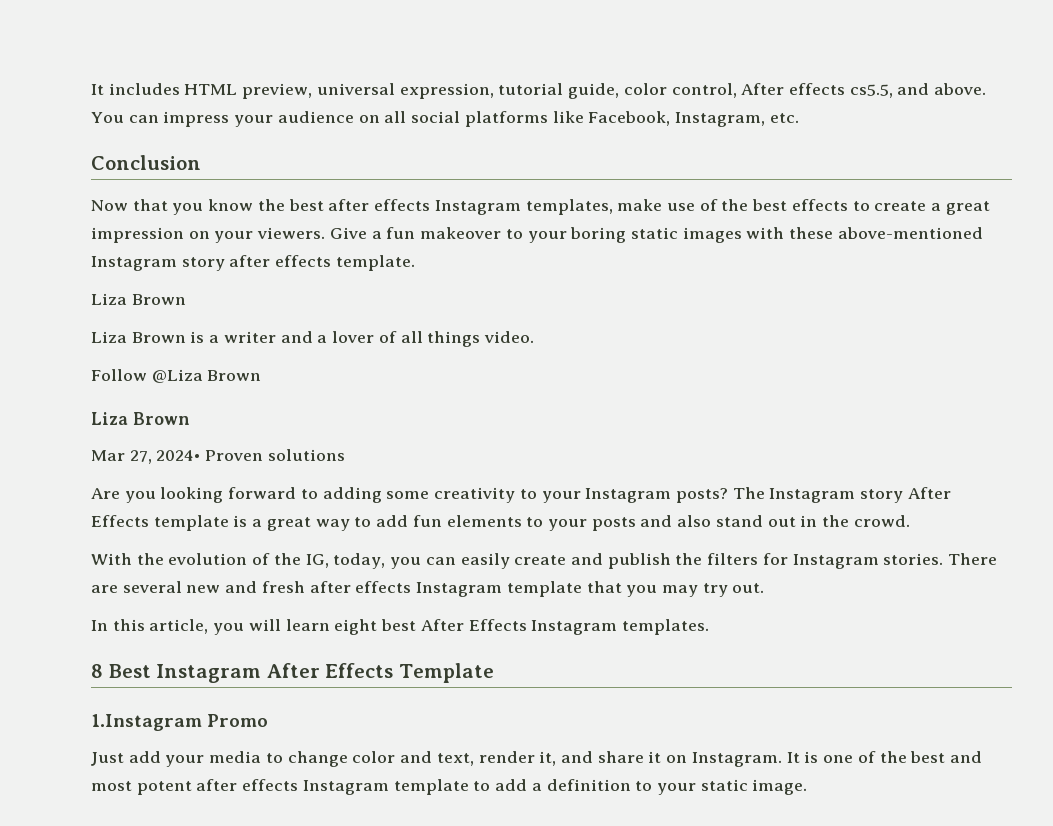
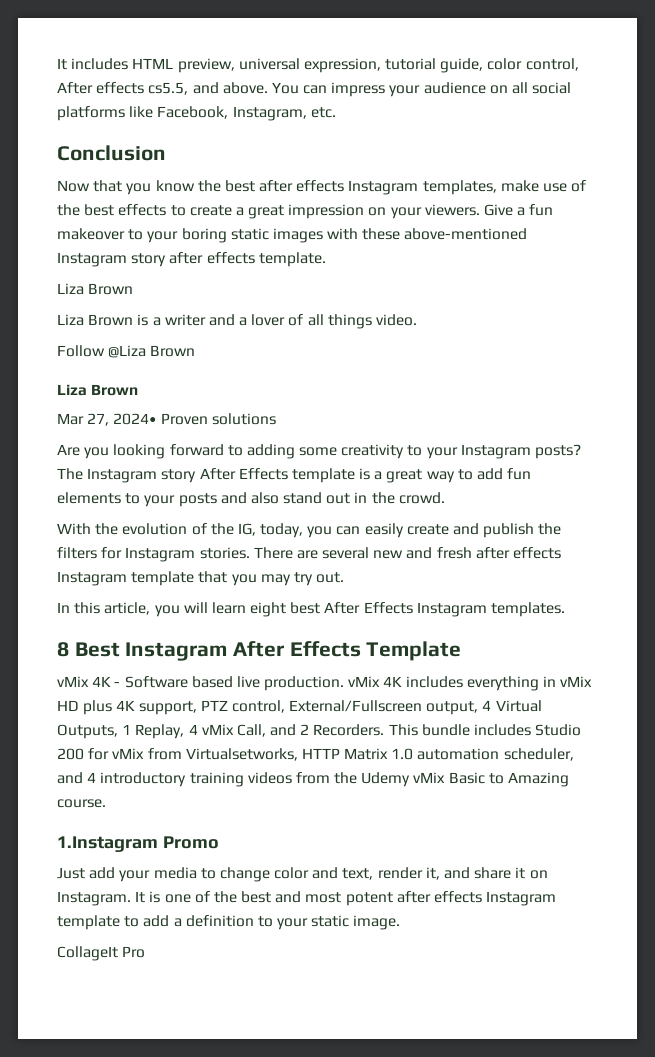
+ vMix 4K - Software based live production. vMix 4K includes everything in vMix HD plus 4K support, PTZ control, External/Fullscreen output, 4 Virtual Outputs, 1 Replay, 4 vMix Call, and 2 Recorders. This bundle includes Studio 200 for vMix from Virtualsetworks, HTTP Matrix 1.0 automation scheduler, and 4 introductory training videos from the Udemy vMix Basic to Amazing course.
+ CollageIt Pro

